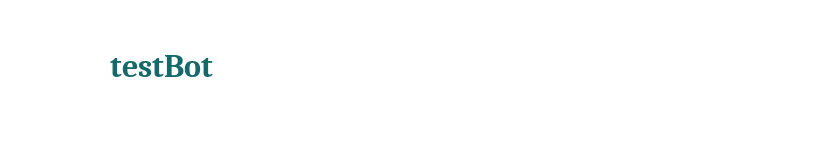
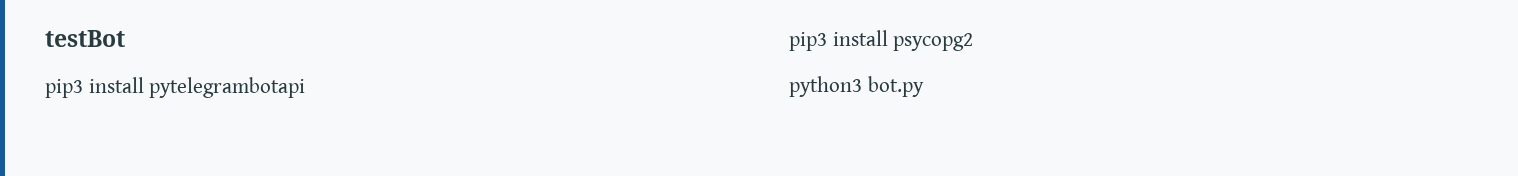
+ pip3 install pytelegrambotapi
+ pip3 install psycopg2
+ python3 bot.py

